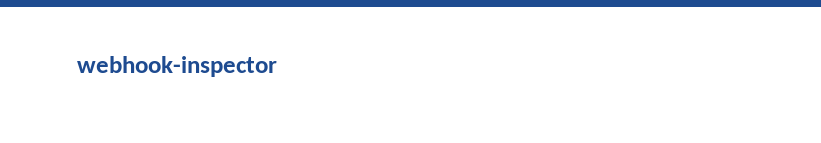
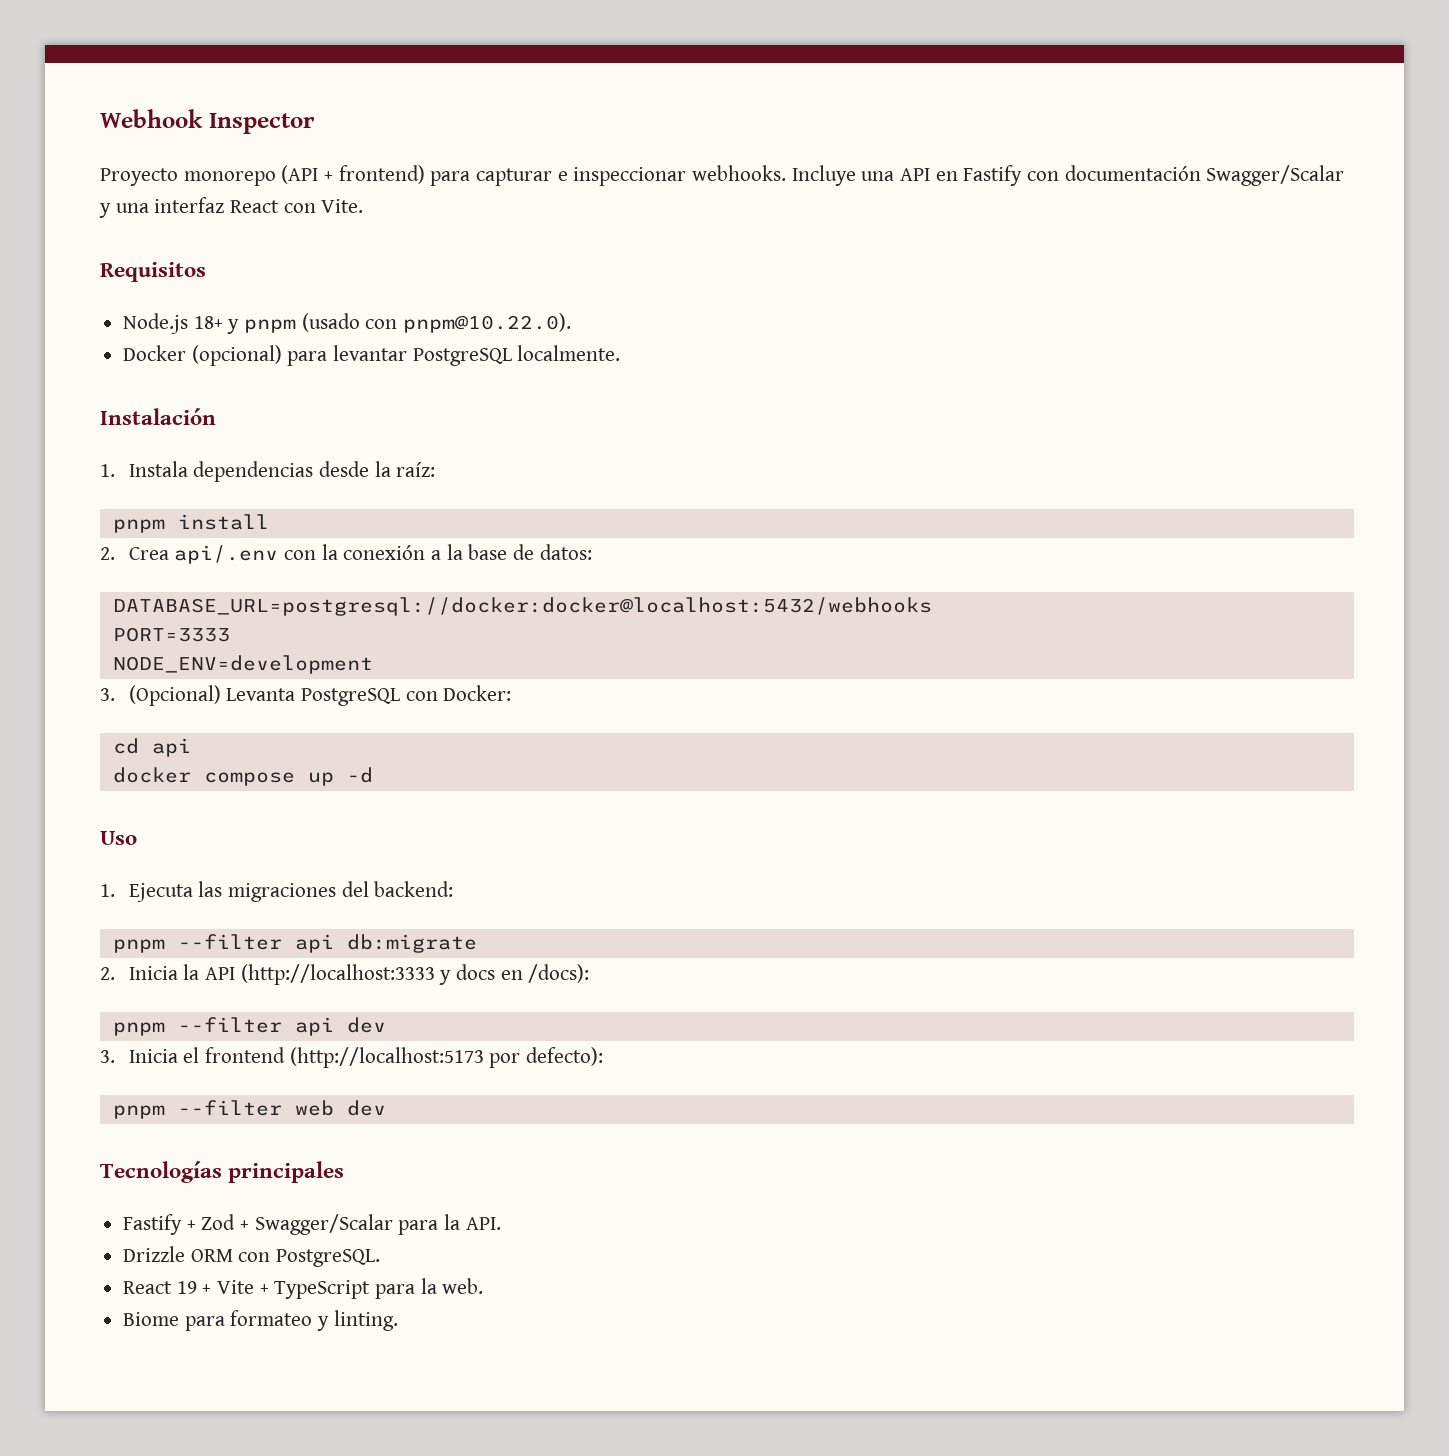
- webhook-inspector
+ Webhook Inspector
+ Proyecto monorepo (API + frontend) para capturar e inspeccionar webhooks. Incluye una API en Fastify con documentación Swagger/Scalar y una interfaz React con Vite.
+ Requisitos
+ Node.js 18+ y pnpm (usado con pnpm@10.22.0).
+ Docker (opcional) para levantar PostgreSQL localmente.
+ Instalación
+ 1. Instala dependencias desde la raíz:
+ pnpm install
+ 2. Crea api/.env con la conexión a la base de datos:
+ DATABASE_URL=postgresql://docker:docker@localhost:5432/webhooks
+ PORT=3333
+ NODE_ENV=development
+ 3. (Opcional) Levanta PostgreSQL con Docker:
+ cd api
+ docker compose up -d
+ Uso
+ 1. Ejecuta las migraciones del backend:
+ pnpm --filter api db:migrate
+ 2. Inicia la API (http://localhost:3333 y docs en /docs):
+ pnpm --filter api dev
+ 3. Inicia el frontend (http://localhost:5173 por defecto):
+ pnpm --filter web dev
+ Tecnologías principales
+ Fastify + Zod + Swagger/Scalar para la API.
+ Drizzle ORM con PostgreSQL.
+ React 19 + Vite + TypeScript para la web.
+ Biome para formateo y linting.

